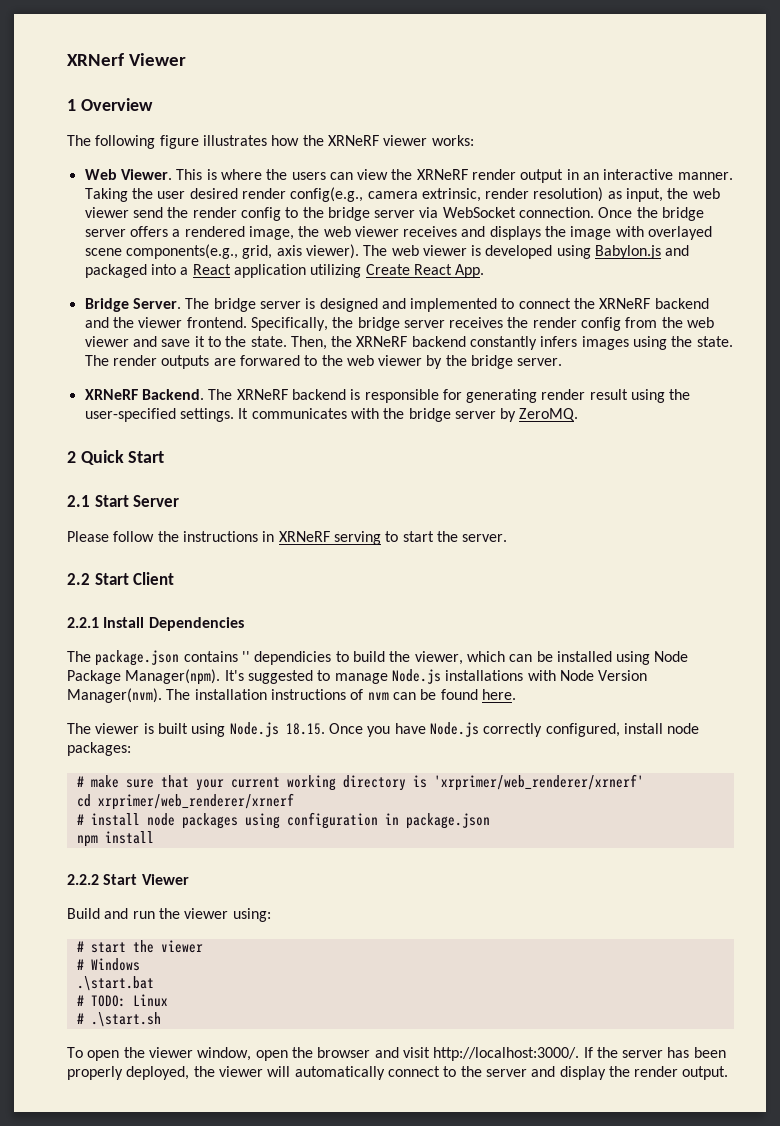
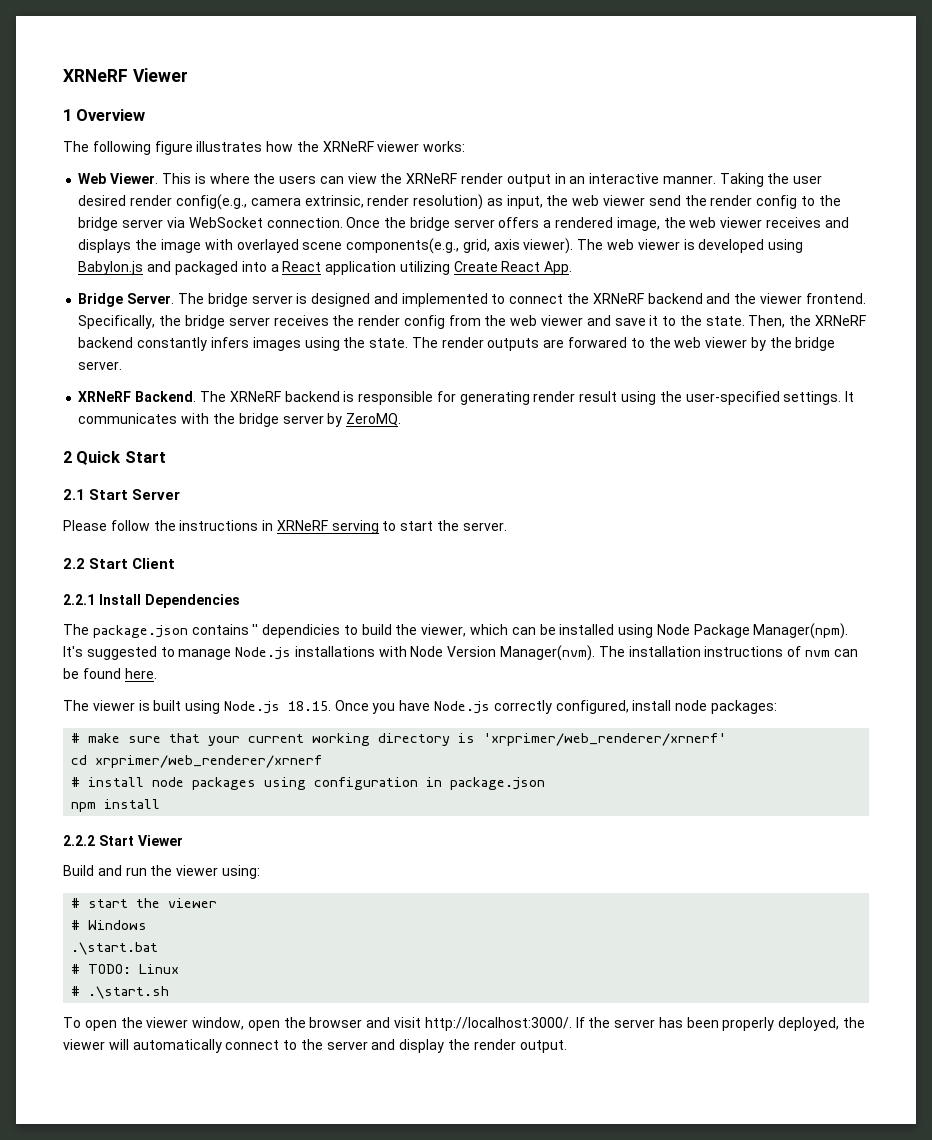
- XRNerf Viewer
+ XRNeRF Viewer

